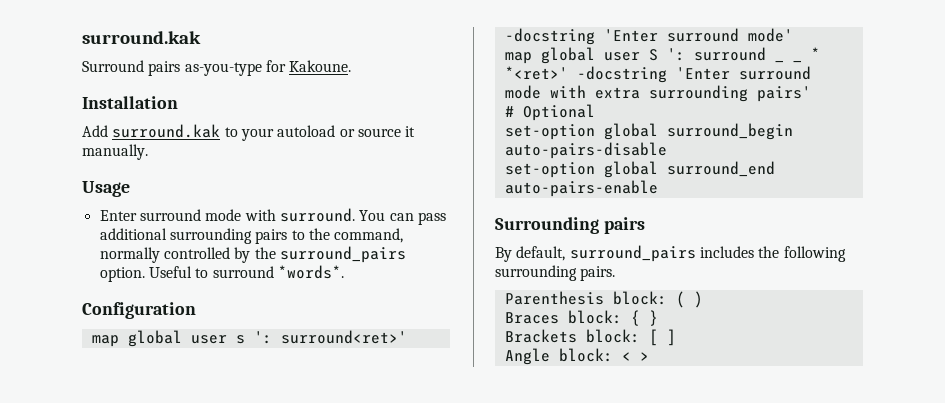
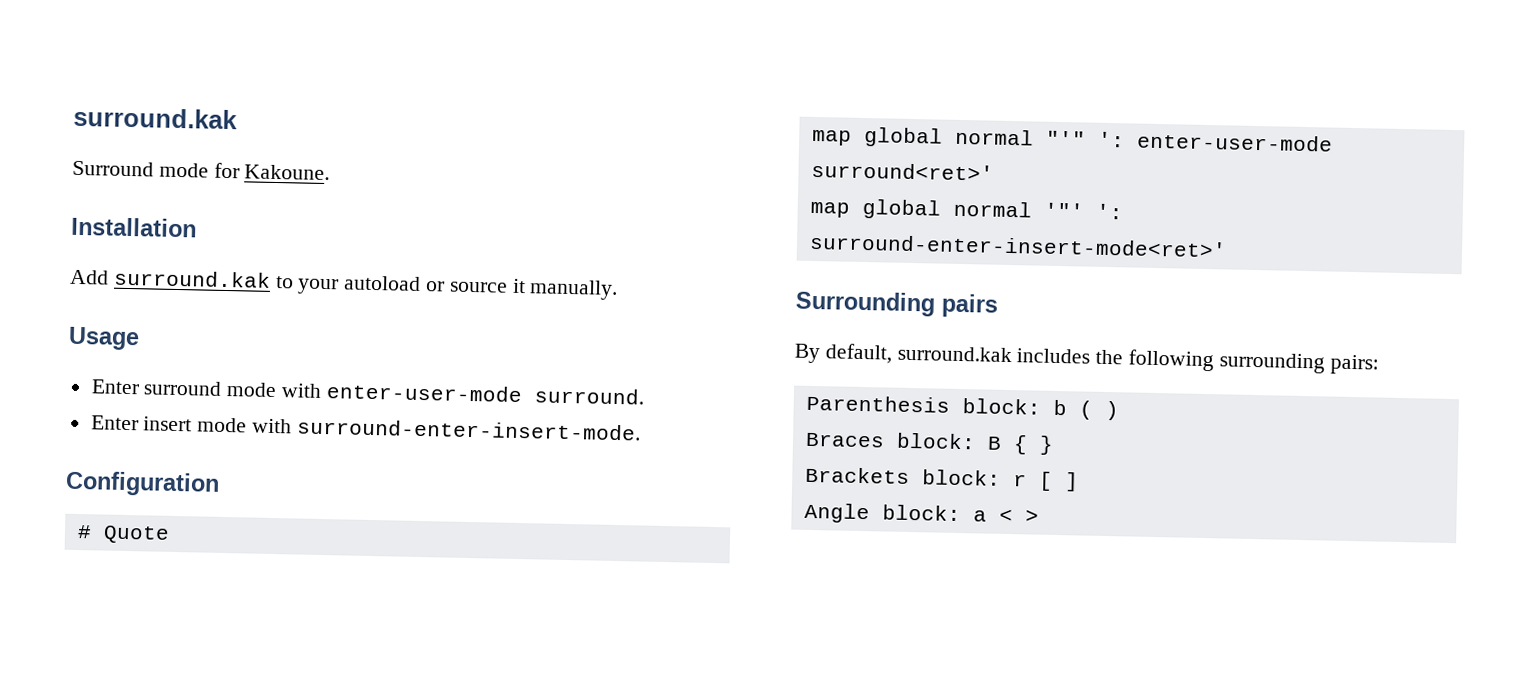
- Surround pairs as-you-type for Kakoune.
+ Surround mode for Kakoune.
- Enter surround mode with surround. You can pass additional surrounding pairs to the command, normally controlled by the surround_pairs option. Useful to surround *words*.
+ Enter surround mode with enter-user-mode surround.
+ Enter insert mode with surround-enter-insert-mode.
  Configuration
- map global user s ': surround<ret>' -docstring 'Enter surround mode'
- map global user S ': surround _ _ * *<ret>' -docstring 'Enter surround mode with extra surrounding pairs'
- # Optional
- set-option global surround_begin auto-pairs-disable
- set-option global surround_end auto-pairs-enable
+ # Quote
+ map global normal "'" ': enter-user-mode surround<ret>'
+ map global normal '"' ': surround-enter-insert-mode<ret>'
- By default, surround_pairs includes the following surrounding pairs.
+ By default, surround.kak includes the following surrounding pairs:
- Parenthesis block: ( )
+ Parenthesis block: b ( )
- Braces block: { }
+ Braces block: B { }
- Brackets block: [ ]
+ Brackets block: r [ ]
- Angle block: < >
+ Angle block: a < >

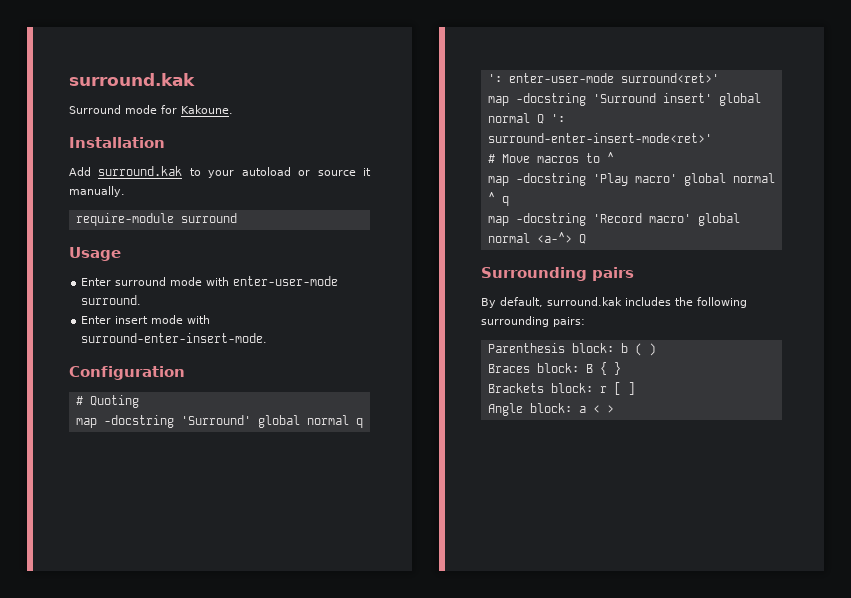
+ require-module surround
- # Quote
- map global normal "'" ': enter-user-mode surround<ret>'
+ # Quoting
+ map -docstring 'Surround' global normal q ': enter-user-mode surround<ret>'
- map global normal '"' ': surround-enter-insert-mode<ret>'
+ map -docstring 'Surround insert' global normal Q ': surround-enter-insert-mode<ret>'
+ # Move macros to ^
+ map -docstring 'Play macro' global normal ^ q
+ map -docstring 'Record macro' global normal <a-^> Q

